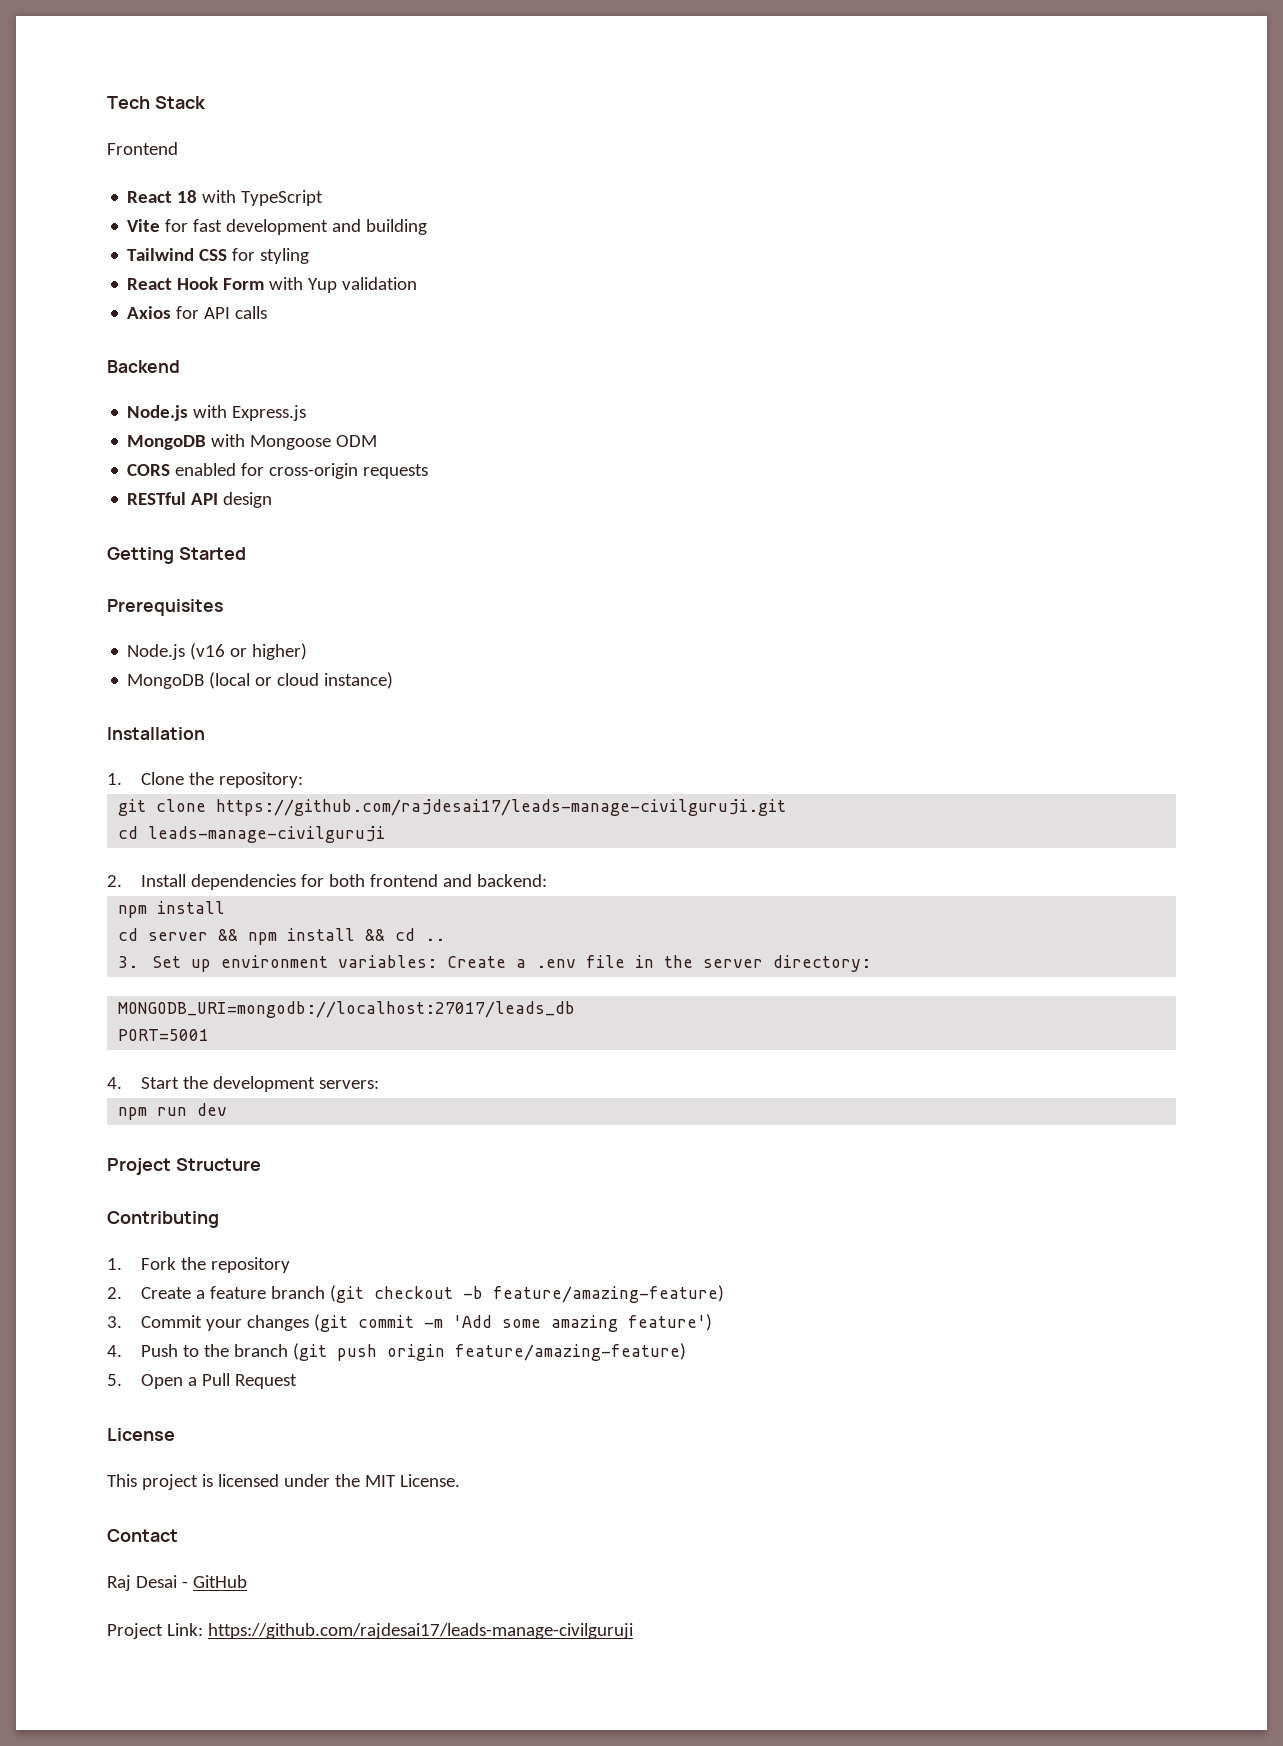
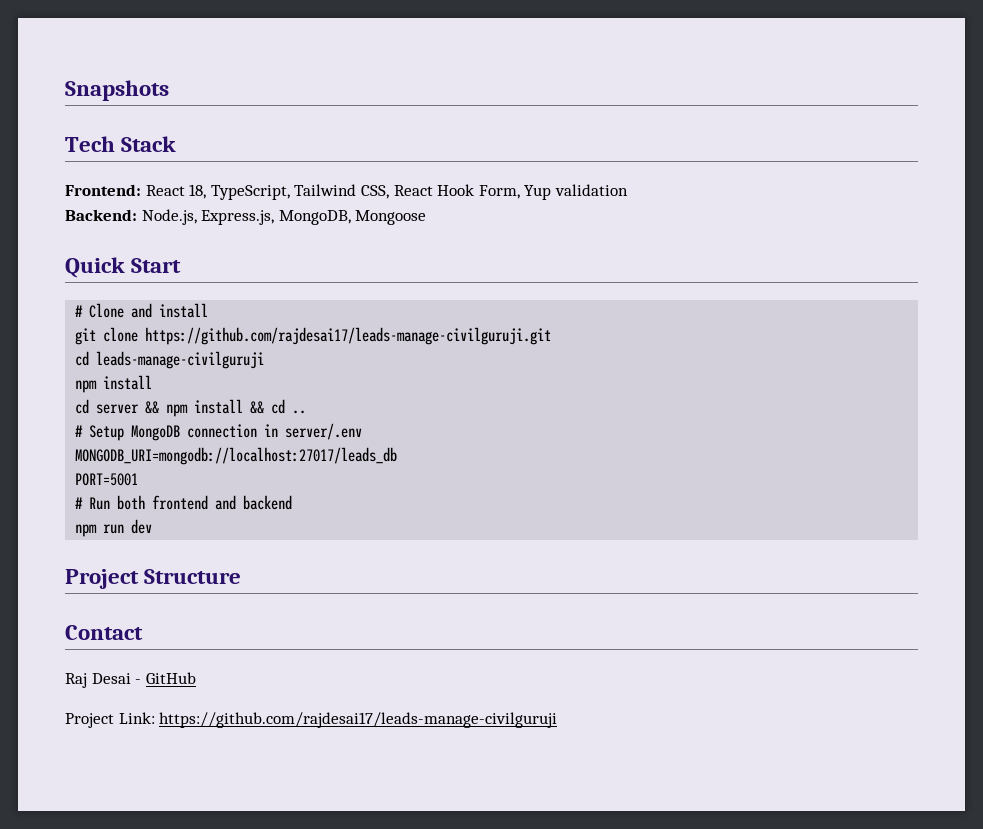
+ Snapshots
- Frontend
- React 18 with TypeScript
- Vite for fast development and building
- Tailwind CSS for styling
- React Hook Form with Yup validation
- Axios for API calls
- Backend
- Node.js with Express.js
- MongoDB with Mongoose ODM
- CORS enabled for cross-origin requests
- RESTful API design
- Getting Started
- Prerequisites
- Node.js (v16 or higher)
- MongoDB (local or cloud instance)
- Installation
- 1. Clone the repository:
+ Frontend: React 18, TypeScript, Tailwind CSS, React Hook Form, Yup validation
+ Backend: Node.js, Express.js, MongoDB, Mongoose
+ Quick Start
+ # Clone and install
- 2. Install dependencies for both frontend and backend:
- 3. Set up environment variables: Create a .env file in the server directory:
+ # Setup MongoDB connection in server/.env
  MONGODB_URI=mongodb://localhost:27017/leads_db
  PORT=5001
- 4. Start the development servers:
+ # Run both frontend and backend
- Contributing
- 1. Fork the repository
- 2. Create a feature branch (git checkout -b feature/amazing-feature)
- 3. Commit your changes (git commit -m 'Add some amazing feature')
- 4. Push to the branch (git push origin feature/amazing-feature)
- 5. Open a Pull Request
- License
- This project is licensed under the MIT License.

